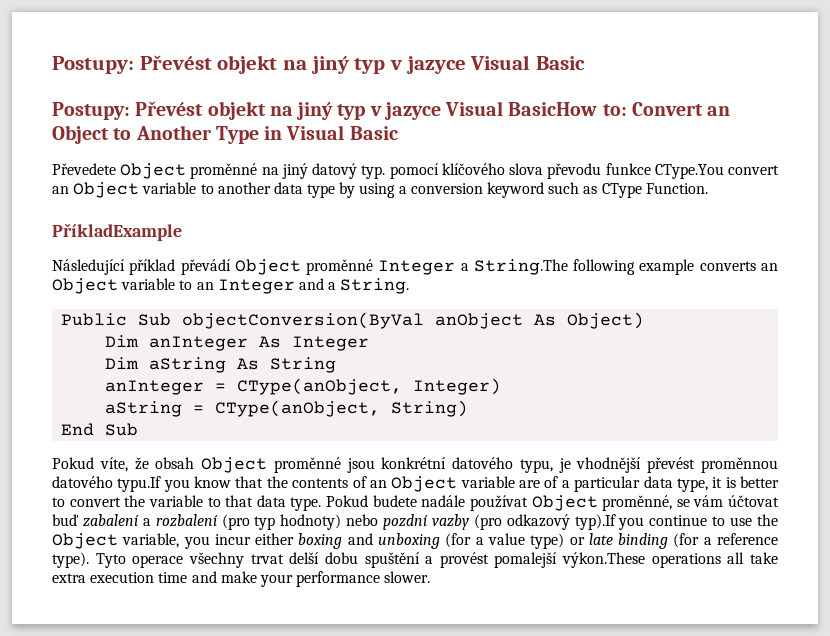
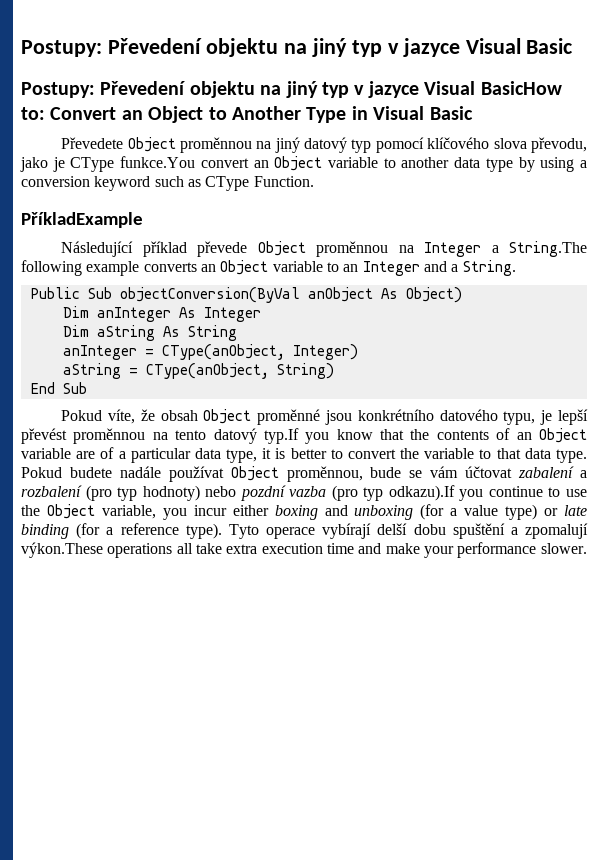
- Postupy: Převést objekt na jiný typ v jazyce Visual Basic
+ Postupy: Převedení objektu na jiný typ v jazyce Visual Basic
- Postupy: Převést objekt na jiný typ v jazyce Visual BasicHow to: Convert an Object to Another Type in Visual Basic
+ Postupy: Převedení objektu na jiný typ v jazyce Visual BasicHow to: Convert an Object to Another Type in Visual Basic
- Převedete Object proměnné na jiný datový typ. pomocí klíčového slova převodu funkce CType.You convert an Object variable to another data type by using a conversion keyword such as CType Function.
+ Převedete Object proměnnou na jiný datový typ pomocí klíčového slova převodu, jako je CType funkce.You convert an Object variable to another data type by using a conversion keyword such as CType Function.
- Následující příklad převádí Object proměnné Integer a String.The following example converts an Object variable to an Integer and a String.
+ Následující příklad převede Object proměnnou na Integer a String.The following example converts an Object variable to an Integer and a String.
- Pokud víte, že obsah Object proměnné jsou konkrétní datového typu, je vhodnější převést proměnnou datového typu.If you know that the contents of an Object variable are of a particular data type, it is better to convert the variable to that data type.
+ Pokud víte, že obsah Object proměnné jsou konkrétního datového typu, je lepší převést proměnnou na tento datový typ.If you know that the contents of an Object variable are of a particular data type, it is better to convert the variable to that data type.
- Pokud budete nadále používat Object proměnné, se vám účtovat buď zabalení a rozbalení (pro typ hodnoty) nebo pozdní vazby (pro odkazový typ).If you continue to use the Object variable, you incur either boxing and unboxing (for a value type) or late binding (for a reference type).
+ Pokud budete nadále používat Object proměnnou, bude se vám účtovat zabalení a rozbalení (pro typ hodnoty) nebo pozdní vazba (pro typ odkazu).If you continue to use the Object variable, you incur either boxing and unboxing (for a value type) or late binding (for a reference type).
- Tyto operace všechny trvat delší dobu spuštění a provést pomalejší výkon.These operations all take extra execution time and make your performance slower.
+ Tyto operace vybírají delší dobu spuštění a zpomalují výkon.These operations all take extra execution time and make your performance slower.

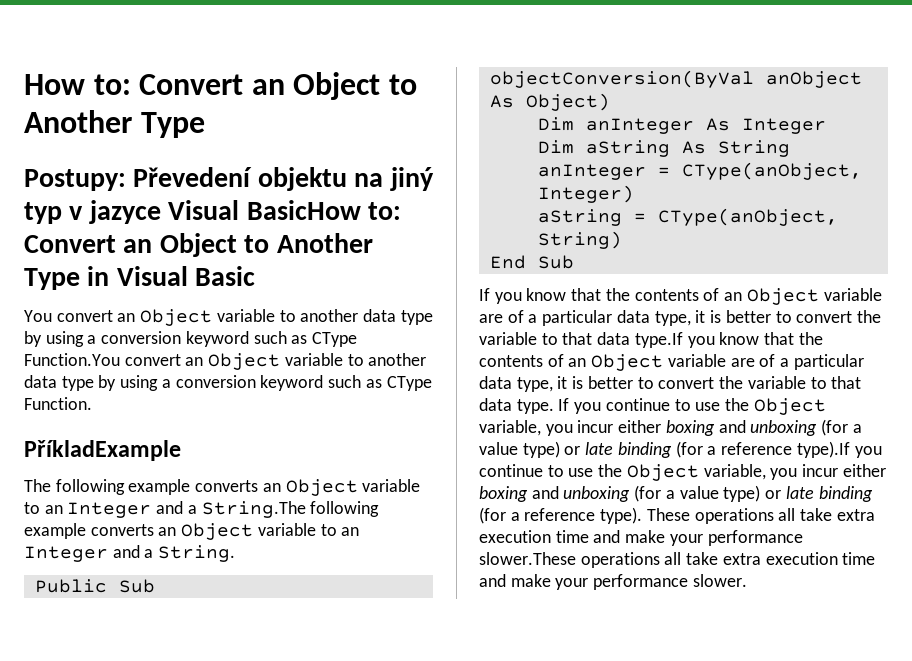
- Postupy: Převedení objektu na jiný typ v jazyce Visual Basic
+ How to: Convert an Object to Another Type
- Převedete Object proměnnou na jiný datový typ pomocí klíčového slova převodu, jako je CType funkce.You convert an Object variable to another data type by using a conversion keyword such as CType Function.
+ You convert an Object variable to another data type by using a conversion keyword such as CType Function.You convert an Object variable to another data type by using a conversion keyword such as CType Function.
- Následující příklad převede Object proměnnou na Integer a String.The following example converts an Object variable to an Integer and a String.
+ The following example converts an Object variable to an Integer and a String.The following example converts an Object variable to an Integer and a String.
- Pokud víte, že obsah Object proměnné jsou konkrétního datového typu, je lepší převést proměnnou na tento datový typ.If you know that the contents of an Object variable are of a particular data type, it is better to convert the variable to that data type.
+ If you know that the contents of an Object variable are of a particular data type, it is better to convert the variable to that data type.If you know that the contents of an Object variable are of a particular data type, it is better to convert the variable to that data type.
- Pokud budete nadále používat Object proměnnou, bude se vám účtovat zabalení a rozbalení (pro typ hodnoty) nebo pozdní vazba (pro typ odkazu).If you continue to use the Object variable, you incur either boxing and unboxing (for a value type) or late binding (for a reference type).
+ If you continue to use the Object variable, you incur either boxing and unboxing (for a value type) or late binding (for a reference type).If you continue to use the Object variable, you incur either boxing and unboxing (for a value type) or late binding (for a reference type).
- Tyto operace vybírají delší dobu spuštění a zpomalují výkon.These operations all take extra execution time and make your performance slower.
+ These operations all take extra execution time and make your performance slower.These operations all take extra execution time and make your performance slower.

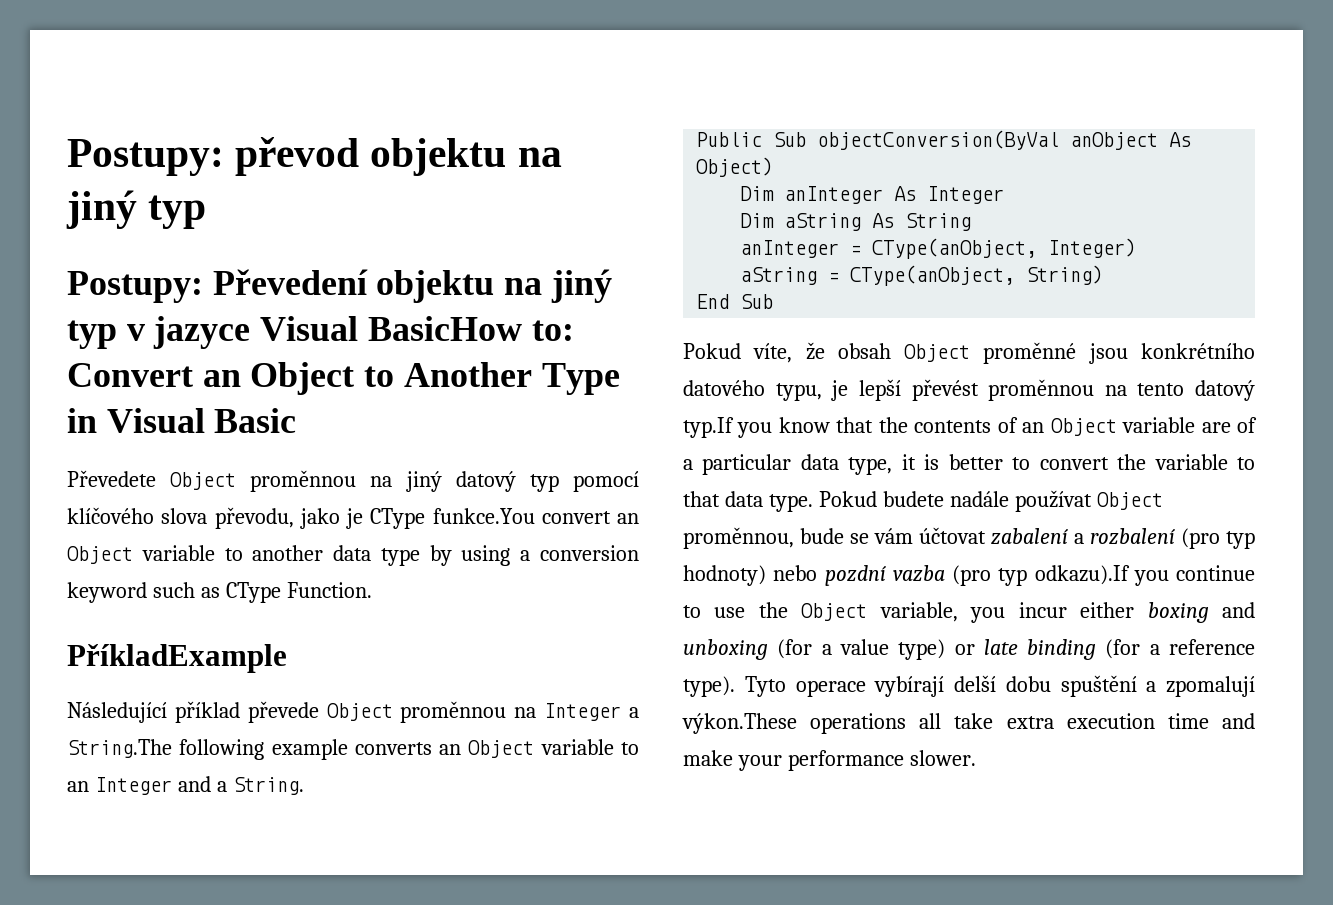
- How to: Convert an Object to Another Type
+ Postupy: převod objektu na jiný typ
- You convert an Object variable to another data type by using a conversion keyword such as CType Function.You convert an Object variable to another data type by using a conversion keyword such as CType Function.
+ Převedete Object proměnnou na jiný datový typ pomocí klíčového slova převodu, jako je CType funkce.You convert an Object variable to another data type by using a conversion keyword such as CType Function.
- The following example converts an Object variable to an Integer and a String.The following example converts an Object variable to an Integer and a String.
+ Následující příklad převede Object proměnnou na Integer a String.The following example converts an Object variable to an Integer and a String.
- If you know that the contents of an Object variable are of a particular data type, it is better to convert the variable to that data type.If you know that the contents of an Object variable are of a particular data type, it is better to convert the variable to that data type.
+ Pokud víte, že obsah Object proměnné jsou konkrétního datového typu, je lepší převést proměnnou na tento datový typ.If you know that the contents of an Object variable are of a particular data type, it is better to convert the variable to that data type.
- If you continue to use the Object variable, you incur either boxing and unboxing (for a value type) or late binding (for a reference type).If you continue to use the Object variable, you incur either boxing and unboxing (for a value type) or late binding (for a reference type).
+ Pokud budete nadále používat Object proměnnou, bude se vám účtovat zabalení a rozbalení (pro typ hodnoty) nebo pozdní vazba (pro typ odkazu).If you continue to use the Object variable, you incur either boxing and unboxing (for a value type) or late binding (for a reference type).
- These operations all take extra execution time and make your performance slower.These operations all take extra execution time and make your performance slower.
+ Tyto operace vybírají delší dobu spuštění a zpomalují výkon.These operations all take extra execution time and make your performance slower.

